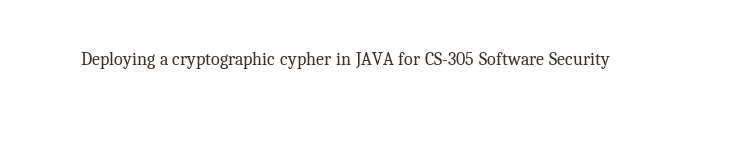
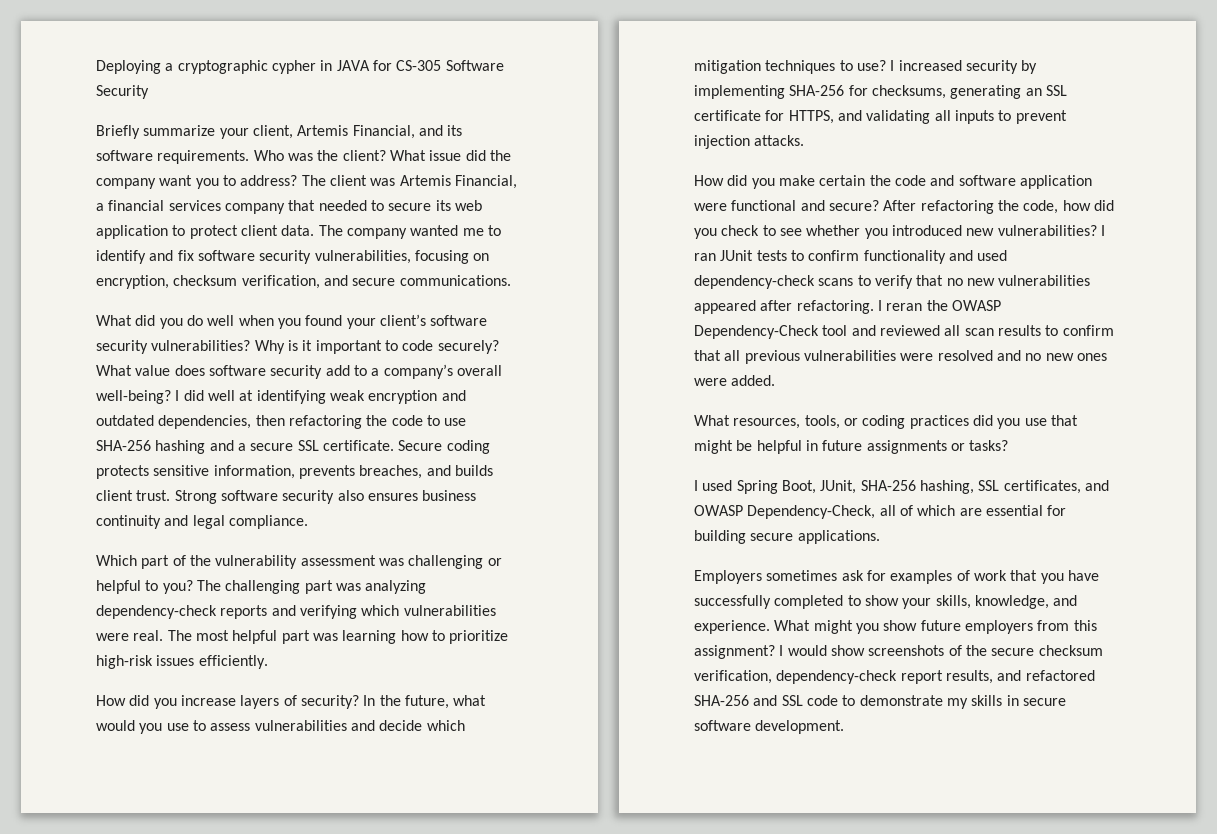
+ Briefly summarize your client, Artemis Financial, and its software requirements. Who was the client? What issue did the company want you to address? The client was Artemis Financial, a financial services company that needed to secure its web application to protect client data. The company wanted me to identify and fix software security vulnerabilities, focusing on encryption, checksum verification, and secure communications.
+ What did you do well when you found your client’s software security vulnerabilities? Why is it important to code securely? What value does software security add to a company’s overall well-being? I did well at identifying weak encryption and outdated dependencies, then refactoring the code to use SHA-256 hashing and a secure SSL certificate. Secure coding protects sensitive information, prevents breaches, and builds client trust. Strong software security also ensures business continuity and legal compliance.
+ Which part of the vulnerability assessment was challenging or helpful to you? The challenging part was analyzing dependency-check reports and verifying which vulnerabilities were real. The most helpful part was learning how to prioritize high-risk issues efficiently.
+ How did you increase layers of security? In the future, what would you use to assess vulnerabilities and decide which mitigation techniques to use? I increased security by implementing SHA-256 for checksums, generating an SSL certificate for HTTPS, and validating all inputs to prevent injection attacks.
+ How did you make certain the code and software application were functional and secure? After refactoring the code, how did you check to see whether you introduced new vulnerabilities? I ran JUnit tests to confirm functionality and used dependency-check scans to verify that no new vulnerabilities appeared after refactoring. I reran the OWASP Dependency-Check tool and reviewed all scan results to confirm that all previous vulnerabilities were resolved and no new ones were added.
+ What resources, tools, or coding practices did you use that might be helpful in future assignments or tasks?
+ I used Spring Boot, JUnit, SHA-256 hashing, SSL certificates, and OWASP Dependency-Check, all of which are essential for building secure applications.
+ Employers sometimes ask for examples of work that you have successfully completed to show your skills, knowledge, and experience. What might you show future employers from this assignment? I would show screenshots of the secure checksum verification, dependency-check report results, and refactored SHA-256 and SSL code to demonstrate my skills in secure software development.

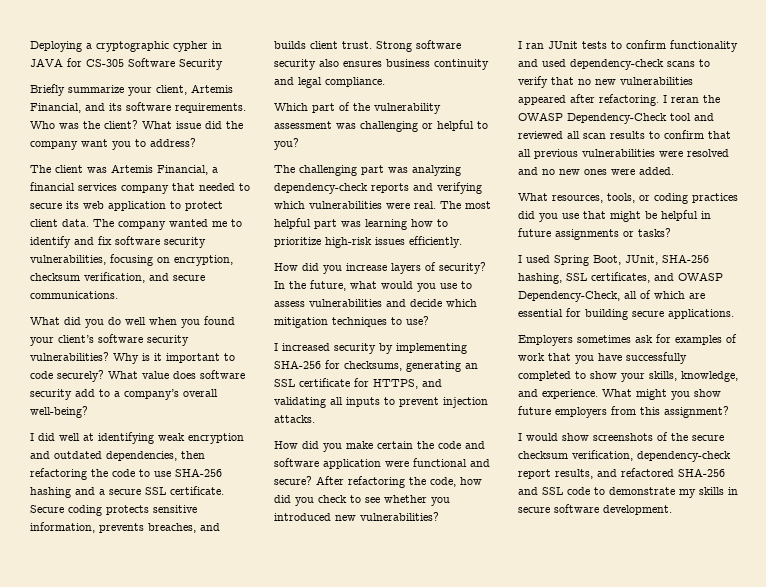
- What issue did the company want you to address? The client was Artemis Financial, a financial services company that needed to secure its web application to protect client data.
+ What issue did the company want you to address?
+ The client was Artemis Financial, a financial services company that needed to secure its web application to protect client data.
- What value does software security add to a company’s overall well-being? I did well at identifying weak encryption and outdated dependencies, then refactoring the code to use SHA-256 hashing and a secure SSL certificate.
+ What value does software security add to a company’s overall well-being?
+ I did well at identifying weak encryption and outdated dependencies, then refactoring the code to use SHA-256 hashing and a secure SSL certificate.
- Which part of the vulnerability assessment was challenging or helpful to you? The challenging part was analyzing dependency-check reports and verifying which vulnerabilities were real.
+ Which part of the vulnerability assessment was challenging or helpful to you?
+ The challenging part was analyzing dependency-check reports and verifying which vulnerabilities were real.
- In the future, what would you use to assess vulnerabilities and decide which mitigation techniques to use? I increased security by implementing SHA-256 for checksums, generating an SSL certificate for HTTPS, and validating all inputs to prevent injection attacks.
+ In the future, what would you use to assess vulnerabilities and decide which mitigation techniques to use?
+ I increased security by implementing SHA-256 for checksums, generating an SSL certificate for HTTPS, and validating all inputs to prevent injection attacks.
- After refactoring the code, how did you check to see whether you introduced new vulnerabilities? I ran JUnit tests to confirm functionality and used dependency-check scans to verify that no new vulnerabilities appeared after refactoring.
+ After refactoring the code, how did you check to see whether you introduced new vulnerabilities?
+ I ran JUnit tests to confirm functionality and used dependency-check scans to verify that no new vulnerabilities appeared after refactoring.
- What might you show future employers from this assignment? I would show screenshots of the secure checksum verification, dependency-check report results, and refactored SHA-256 and SSL code to demonstrate my skills in secure software development.
+ What might you show future employers from this assignment?
+ I would show screenshots of the secure checksum verification, dependency-check report results, and refactored SHA-256 and SSL code to demonstrate my skills in secure software development.

